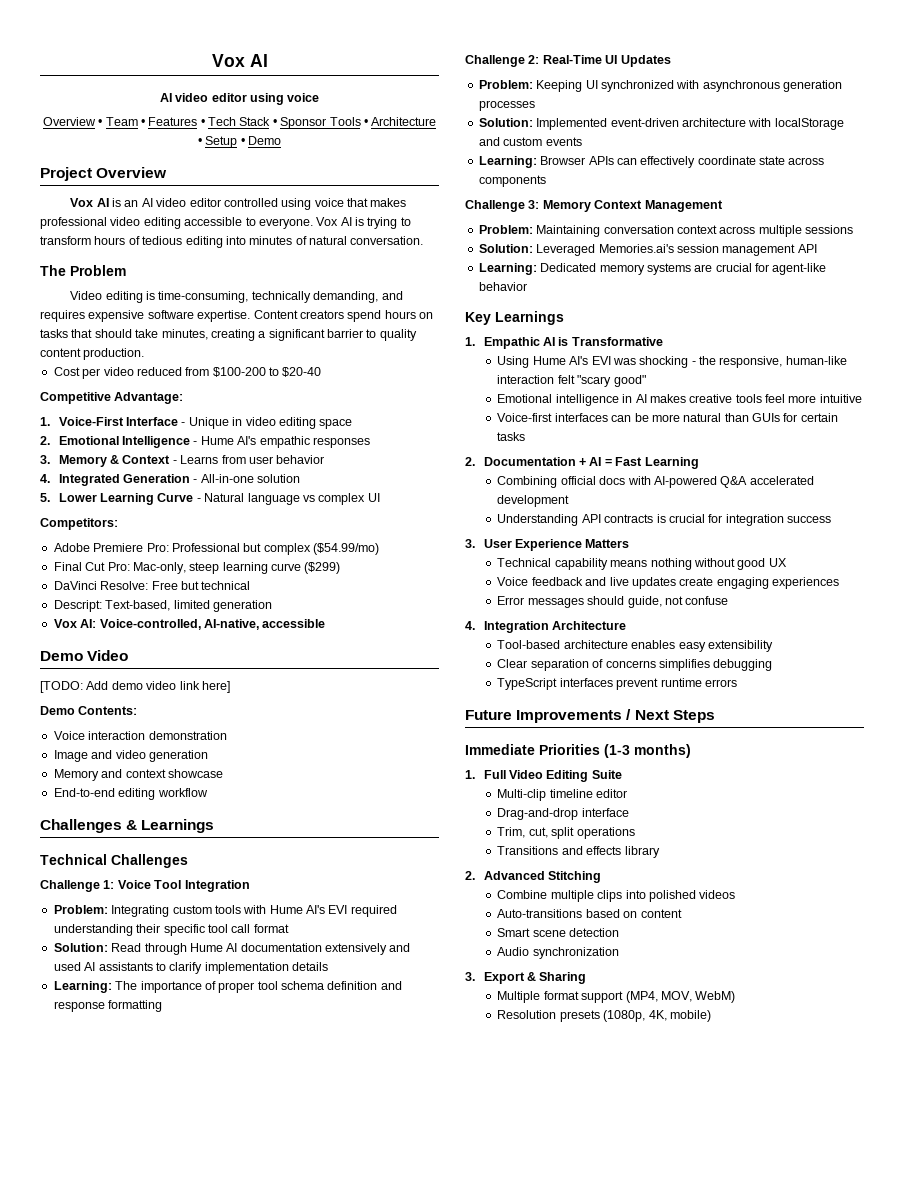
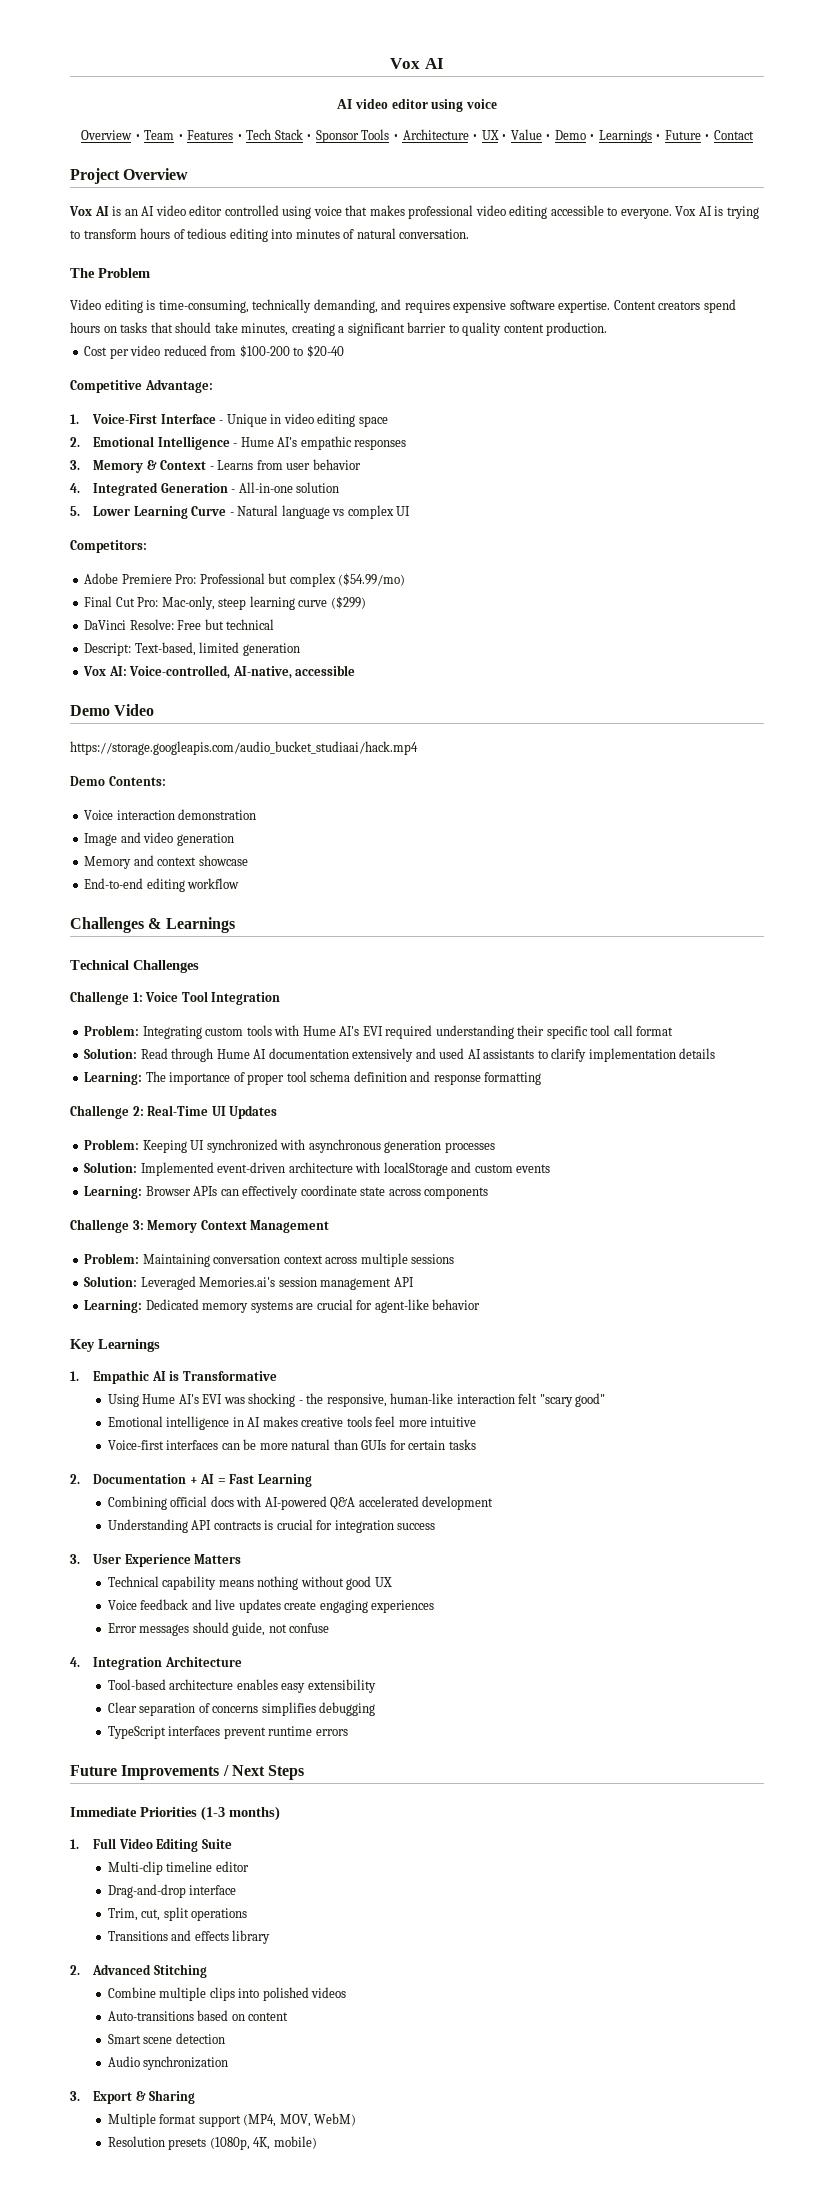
- Overview • Team • Features • Tech Stack • Sponsor Tools • Architecture • Setup • Demo
+ Overview • Team • Features • Tech Stack • Sponsor Tools • Architecture • UX • Value • Demo • Learnings • Future • Contact
- [TODO: Add demo video link here]
+ https://storage.googleapis.com/audio_bucket_studiaai/hack.mp4

